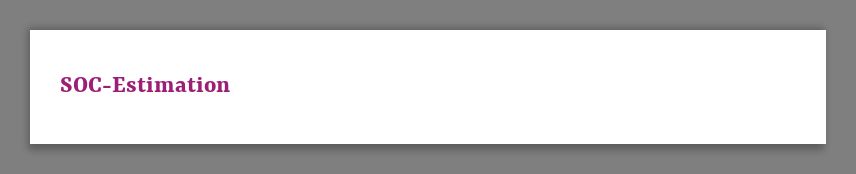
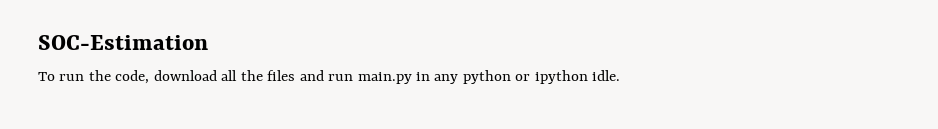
+ To run the code, download all the files and run main.py in any python or ipython idle.

